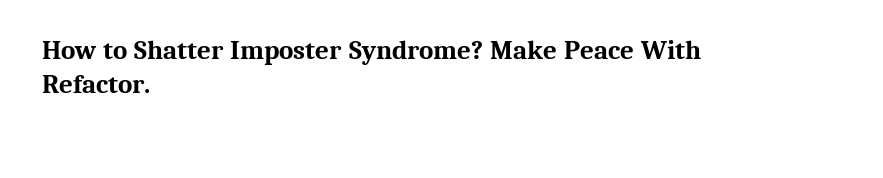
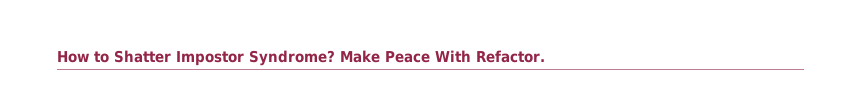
- How to Shatter Imposter Syndrome?
+ How to Shatter Impostor Syndrome?

